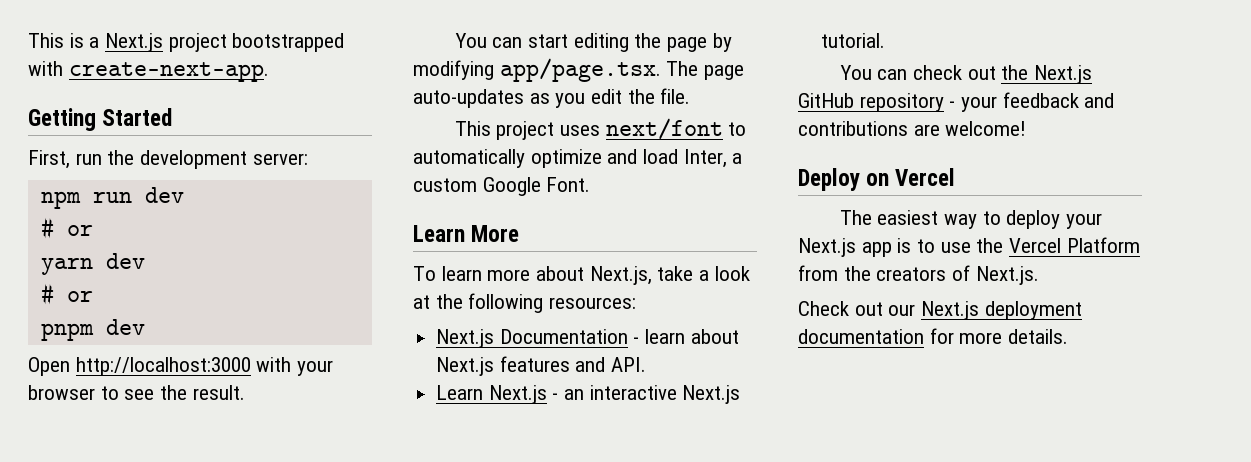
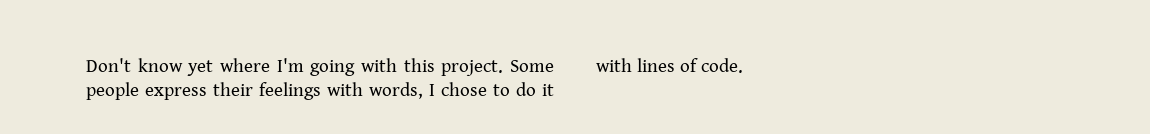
- This is a Next.js project bootstrapped with create-next-app.
- Getting Started
- First, run the development server:
- npm run dev
- # or
- yarn dev
- # or
- pnpm dev
- Open http://localhost:3000 with your browser to see the result.
- You can start editing the page by modifying app/page.tsx. The page auto-updates as you edit the file.
- This project uses next/font to automatically optimize and load Inter, a custom Google Font.
- Learn More
- To learn more about Next.js, take a look at the following resources:
- Next.js Documentation - learn about Next.js features and API.
- Learn Next.js - an interactive Next.js tutorial.
- You can check out the Next.js GitHub repository - your feedback and contributions are welcome!
- Deploy on Vercel
- The easiest way to deploy your Next.js app is to use the Vercel Platform from the creators of Next.js.
- Check out our Next.js deployment documentation for more details.
+ Don't know yet where I'm going with this project. Some people express their feelings with words, I chose to do it with lines of code.

